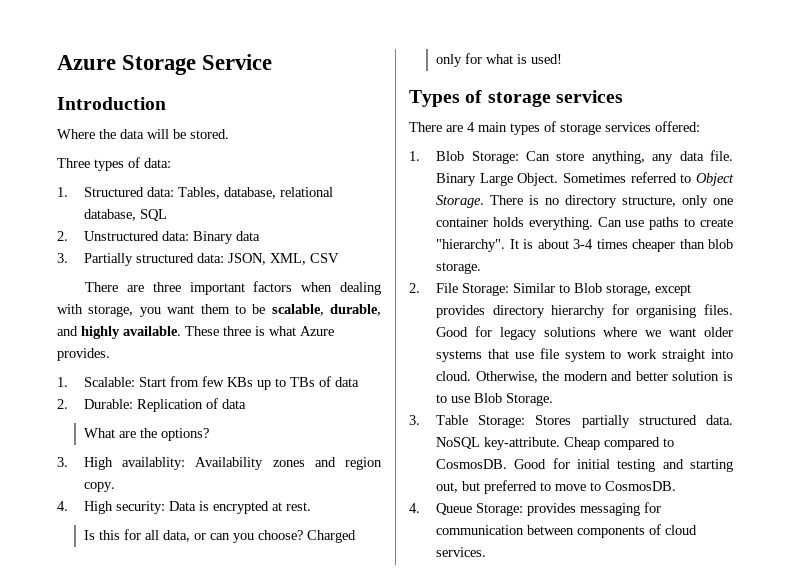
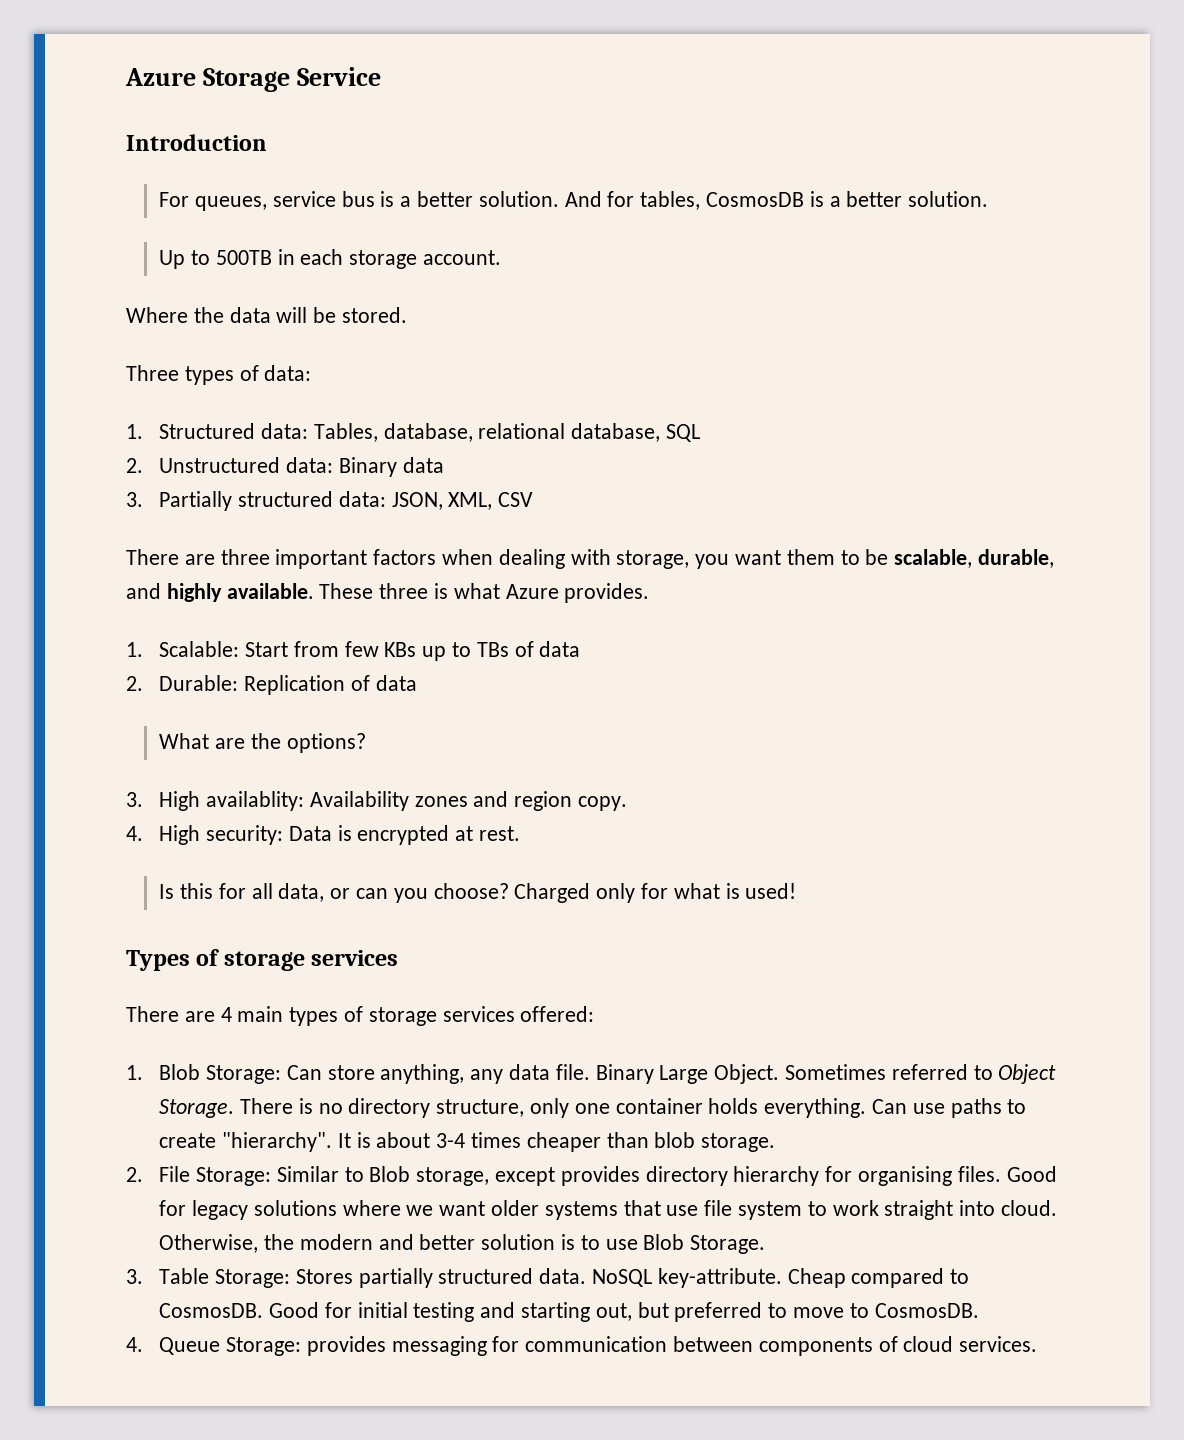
+ For queues, service bus is a better solution. And for tables, CosmosDB is a better solution.
+ Up to 500TB in each storage account.

